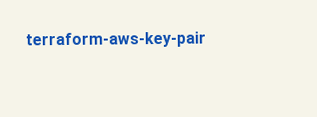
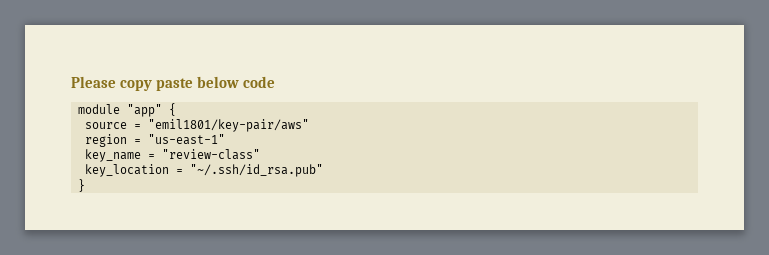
- terraform-aws-key-pair
+ Please copy paste below code
+ module "app" {
+ source = "emil1801/key-pair/aws"
+ region = "us-east-1"
+ key_name = "review-class"
+ key_location = "~/.ssh/id_rsa.pub"
+ }

